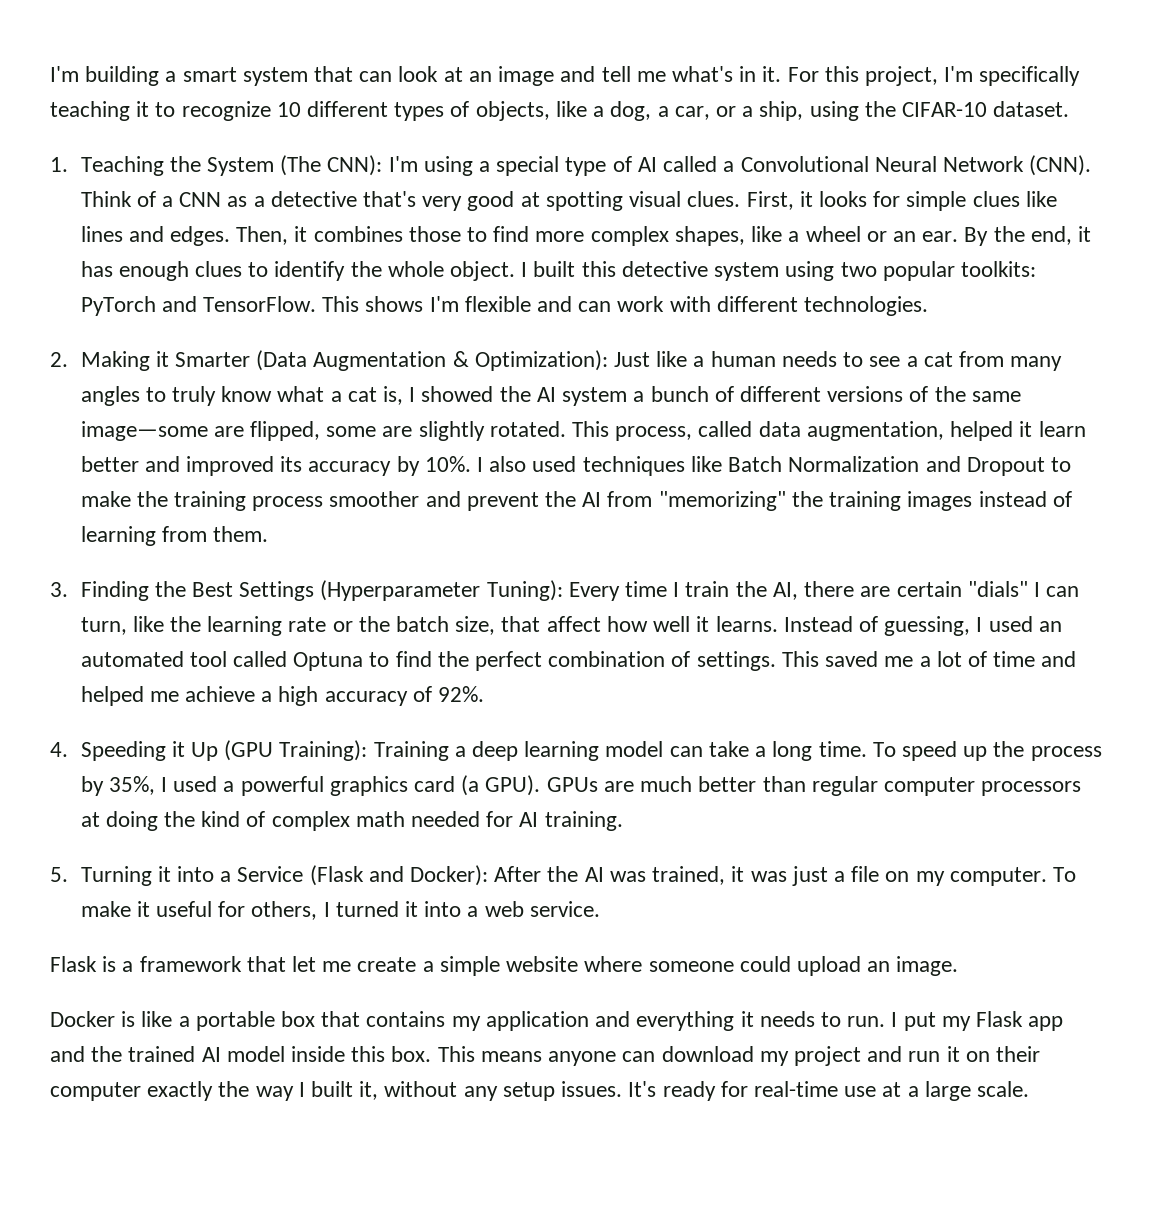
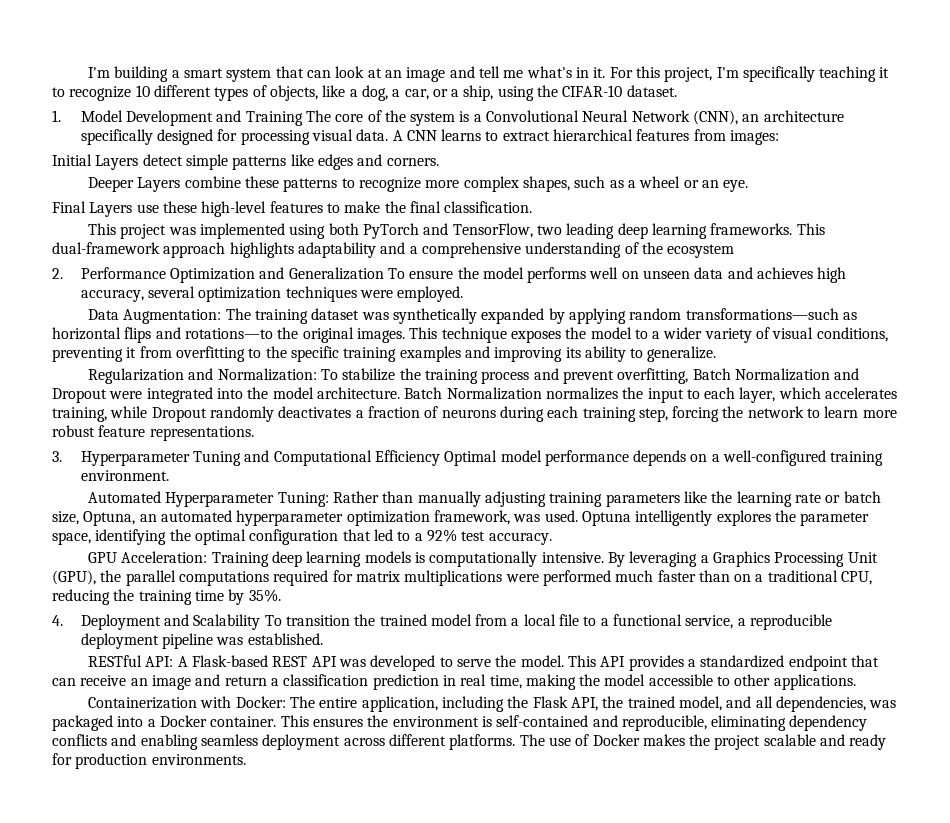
- 1. Teaching the System (The CNN): I'm using a special type of AI called a Convolutional Neural Network (CNN). Think of a CNN as a detective that's very good at spotting visual clues. First, it looks for simple clues like lines and edges. Then, it combines those to find more complex shapes, like a wheel or an ear. By the end, it has enough clues to identify the whole object. I built this detective system using two popular toolkits: PyTorch and TensorFlow. This shows I'm flexible and can work with different technologies.
- 2. Making it Smarter (Data Augmentation & Optimization): Just like a human needs to see a cat from many angles to truly know what a cat is, I showed the AI system a bunch of different versions of the same image—some are flipped, some are slightly rotated. This process, called data augmentation, helped it learn better and improved its accuracy by 10%. I also used techniques like Batch Normalization and Dropout to make the training process smoother and prevent the AI from "memorizing" the training images instead of learning from them.
- 3. Finding the Best Settings (Hyperparameter Tuning): Every time I train the AI, there are certain "dials" I can turn, like the learning rate or the batch size, that affect how well it learns. Instead of guessing, I used an automated tool called Optuna to find the perfect combination of settings. This saved me a lot of time and helped me achieve a high accuracy of 92%.
- 4. Speeding it Up (GPU Training): Training a deep learning model can take a long time. To speed up the process by 35%, I used a powerful graphics card (a GPU). GPUs are much better than regular computer processors at doing the kind of complex math needed for AI training.
- 5. Turning it into a Service (Flask and Docker): After the AI was trained, it was just a file on my computer. To make it useful for others, I turned it into a web service.
- Flask is a framework that let me create a simple website where someone could upload an image.
- Docker is like a portable box that contains my application and everything it needs to run. I put my Flask app and the trained AI model inside this box. This means anyone can download my project and run it on their computer exactly the way I built it, without any setup issues. It's ready for real-time use at a large scale.
+ 1. Model Development and Training The core of the system is a Convolutional Neural Network (CNN), an architecture specifically designed for processing visual data. A CNN learns to extract hierarchical features from images:
+ Initial Layers detect simple patterns like edges and corners.
+ Deeper Layers combine these patterns to recognize more complex shapes, such as a wheel or an eye.
+ Final Layers use these high-level features to make the final classification.
+ This project was implemented using both PyTorch and TensorFlow, two leading deep learning frameworks. This dual-framework approach highlights adaptability and a comprehensive understanding of the ecosystem
+ 2. Performance Optimization and Generalization To ensure the model performs well on unseen data and achieves high accuracy, several optimization techniques were employed.
+ Data Augmentation: The training dataset was synthetically expanded by applying random transformations—such as horizontal flips and rotations—to the original images. This technique exposes the model to a wider variety of visual conditions, preventing it from overfitting to the specific training examples and improving its ability to generalize.
+ Regularization and Normalization: To stabilize the training process and prevent overfitting, Batch Normalization and Dropout were integrated into the model architecture. Batch Normalization normalizes the input to each layer, which accelerates training, while Dropout randomly deactivates a fraction of neurons during each training step, forcing the network to learn more robust feature representations.
+ 3. Hyperparameter Tuning and Computational Efficiency Optimal model performance depends on a well-configured training environment.
+ Automated Hyperparameter Tuning: Rather than manually adjusting training parameters like the learning rate or batch size, Optuna, an automated hyperparameter optimization framework, was used. Optuna intelligently explores the parameter space, identifying the optimal configuration that led to a 92% test accuracy.
+ GPU Acceleration: Training deep learning models is computationally intensive. By leveraging a Graphics Processing Unit (GPU), the parallel computations required for matrix multiplications were performed much faster than on a traditional CPU, reducing the training time by 35%.
+ 4. Deployment and Scalability To transition the trained model from a local file to a functional service, a reproducible deployment pipeline was established.
+ RESTful API: A Flask-based REST API was developed to serve the model. This API provides a standardized endpoint that can receive an image and return a classification prediction in real time, making the model accessible to other applications.
+ Containerization with Docker: The entire application, including the Flask API, the trained model, and all dependencies, was packaged into a Docker container. This ensures the environment is self-contained and reproducible, eliminating dependency conflicts and enabling seamless deployment across different platforms. The use of Docker makes the project scalable and ready for production environments.

